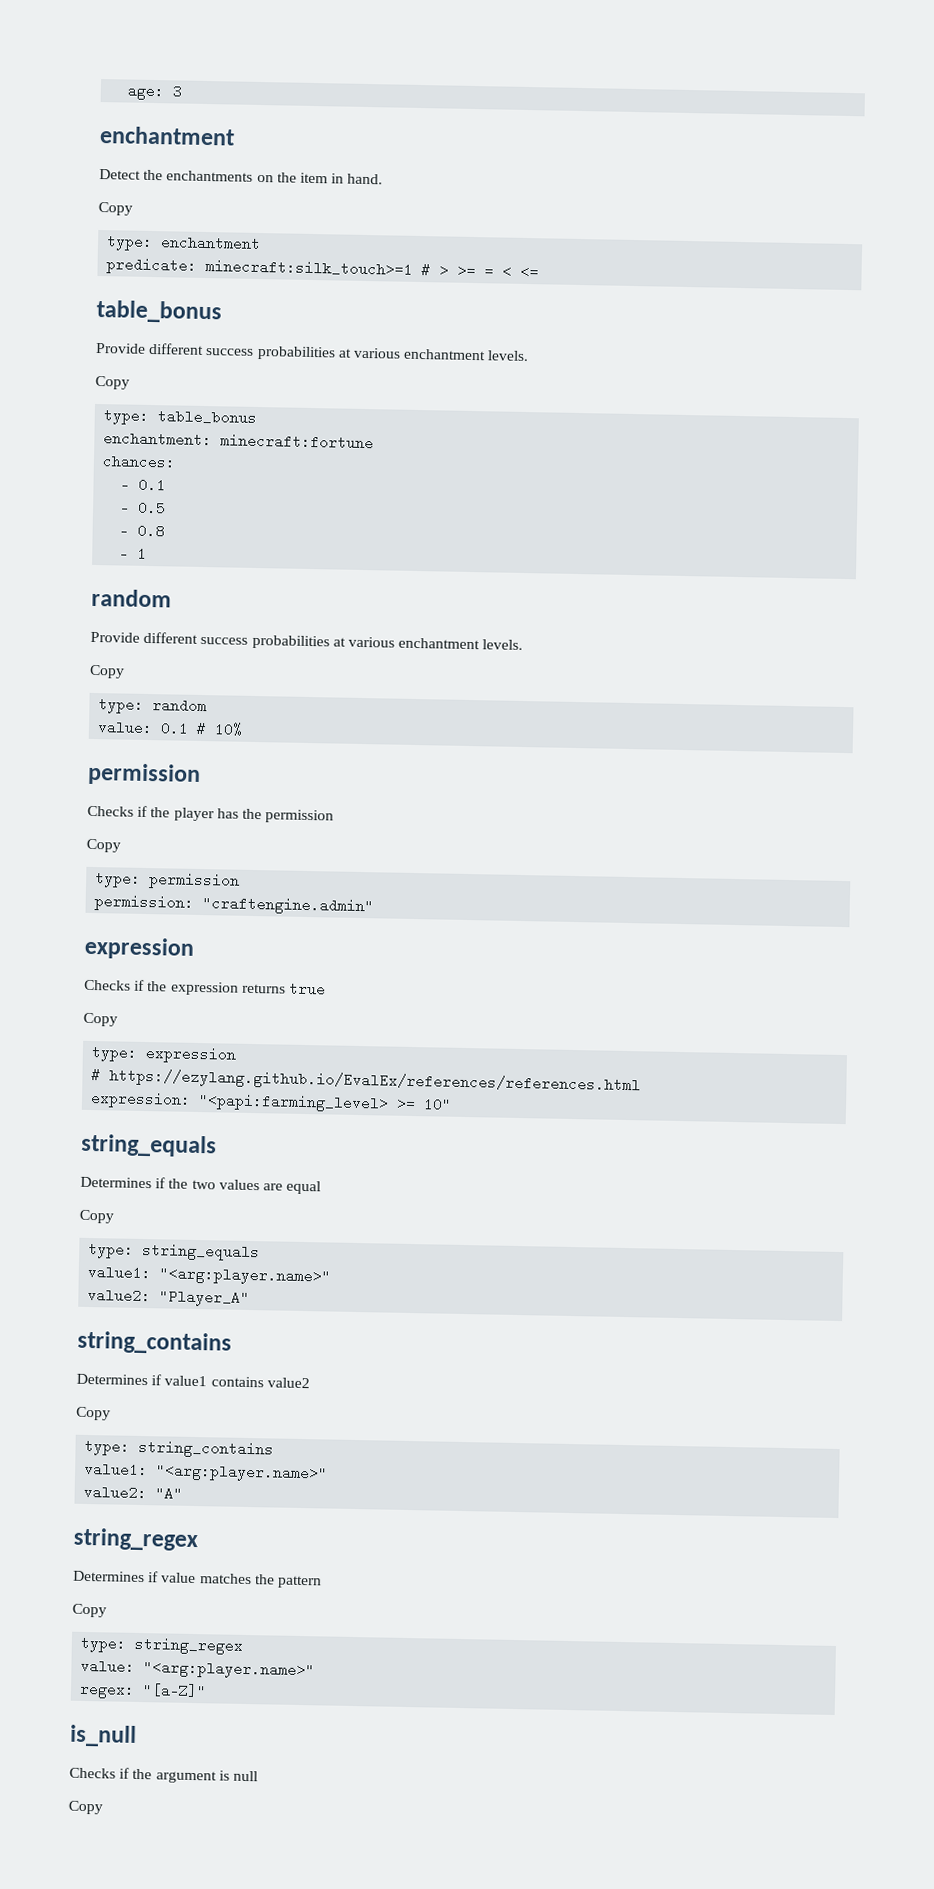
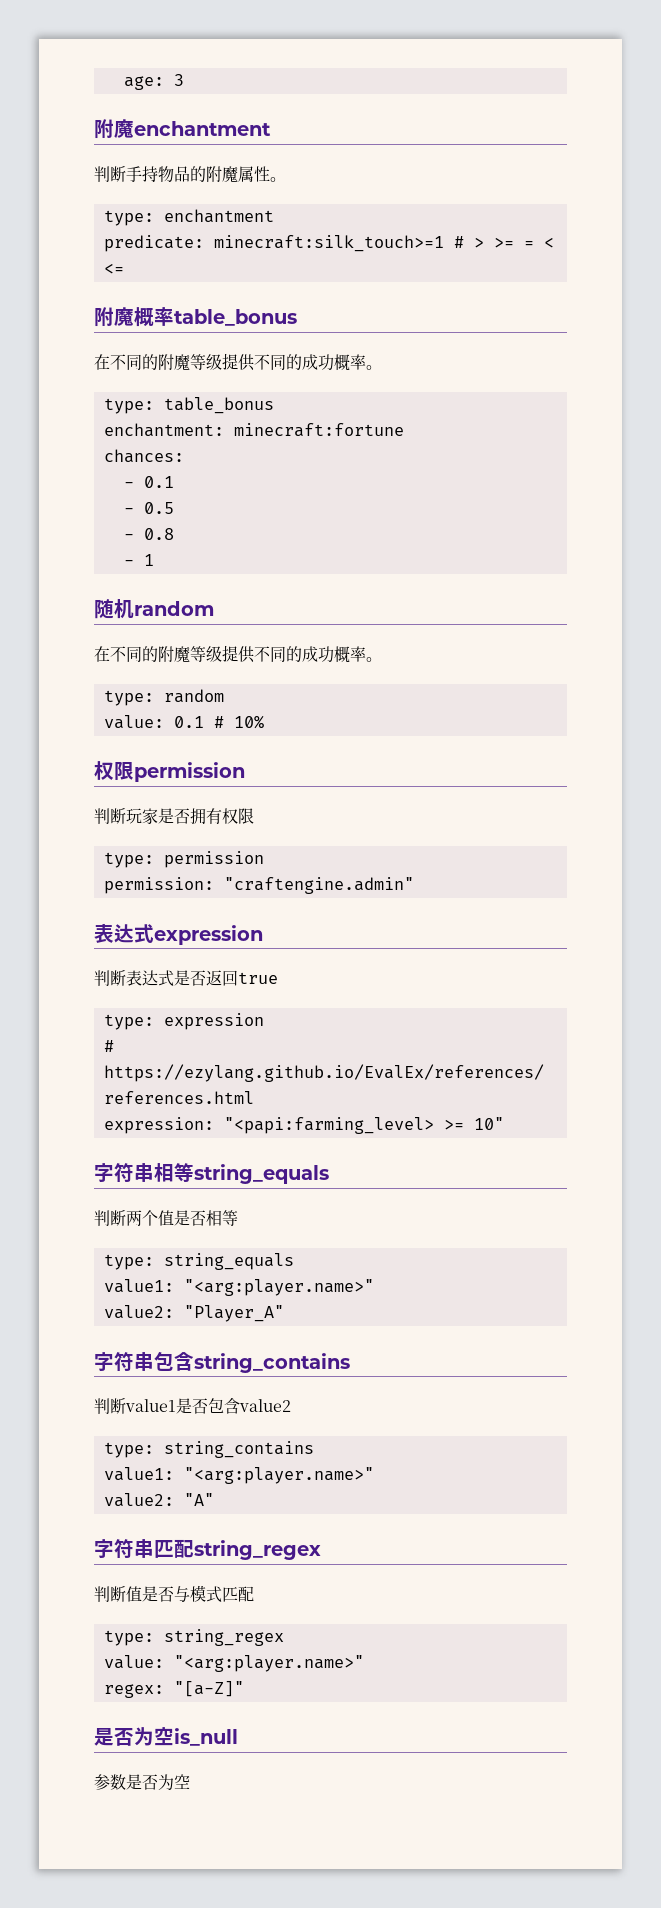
  age: 3
- enchantment
- Detect the enchantments on the item in hand.
- Copy
+ 附魔enchantment
+ 判断手持物品的附魔属性。
  predicate: minecraft:silk_touch>=1 # > >= = < <=
- table_bonus
- Provide different success probabilities at various enchantment levels.
- Copy
+ 附魔概率table_bonus
+ 在不同的附魔等级提供不同的成功概率。
  - 1
- random
- Provide different success probabilities at various enchantment levels.
- Copy
+ 随机random
+ 在不同的附魔等级提供不同的成功概率。
  value: 0.1 # 10%
- permission
- Checks if the player has the permission
- Copy
+ 权限permission
+ 判断玩家是否拥有权限
  permission: "craftengine.admin"
- expression
- Checks if the expression returns true
- Copy
+ 表达式expression
+ 判断表达式是否返回true
  expression: "<papi:farming_level> >= 10"
- string_equals
- Determines if the two values are equal
- Copy
+ 字符串相等string_equals
+ 判断两个值是否相等
  value2: "Player_A"
- string_contains
- Determines if value1 contains value2
- Copy
+ 字符串包含string_contains
+ 判断value1是否包含value2
  value2: "A"
- string_regex
- Determines if value matches the pattern
- Copy
+ 字符串匹配string_regex
+ 判断值是否与模式匹配
- is_null
+ 是否为空is_null
- Checks if the argument is null
- Copy
+ 参数是否为空

